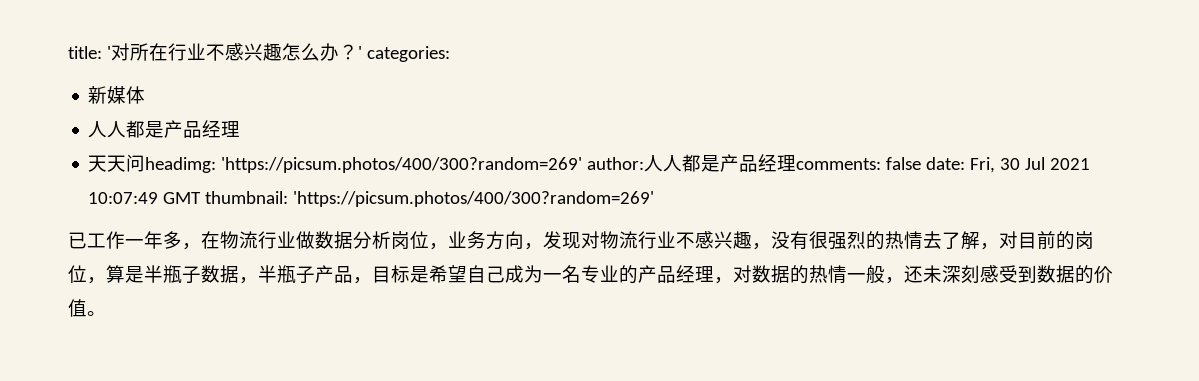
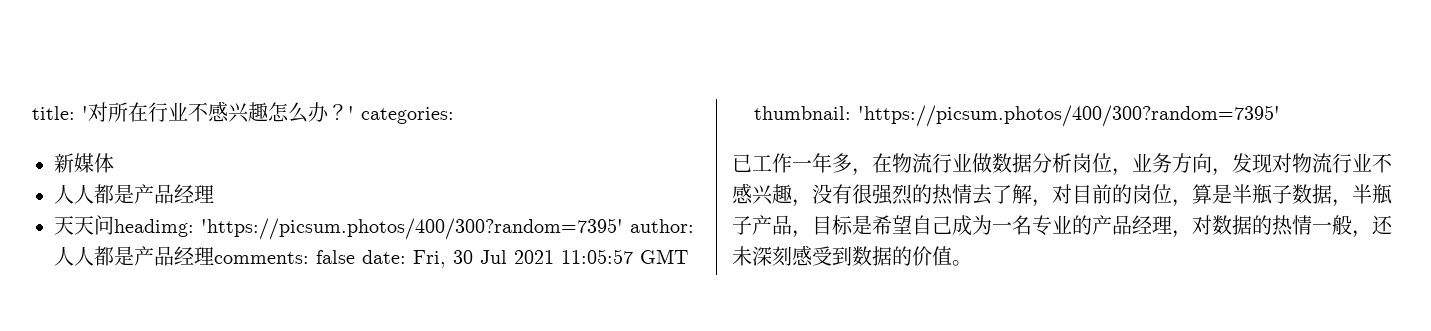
- 天天问headimg: 'https://picsum.photos/400/300?random=269' author:人人都是产品经理comments: false date: Fri, 30 Jul 2021 10:07:49 GMT thumbnail: 'https://picsum.photos/400/300?random=269'
+ 天天问headimg: 'https://picsum.photos/400/300?random=7395' author:人人都是产品经理comments: false date: Fri, 30 Jul 2021 11:05:57 GMT thumbnail: 'https://picsum.photos/400/300?random=7395'

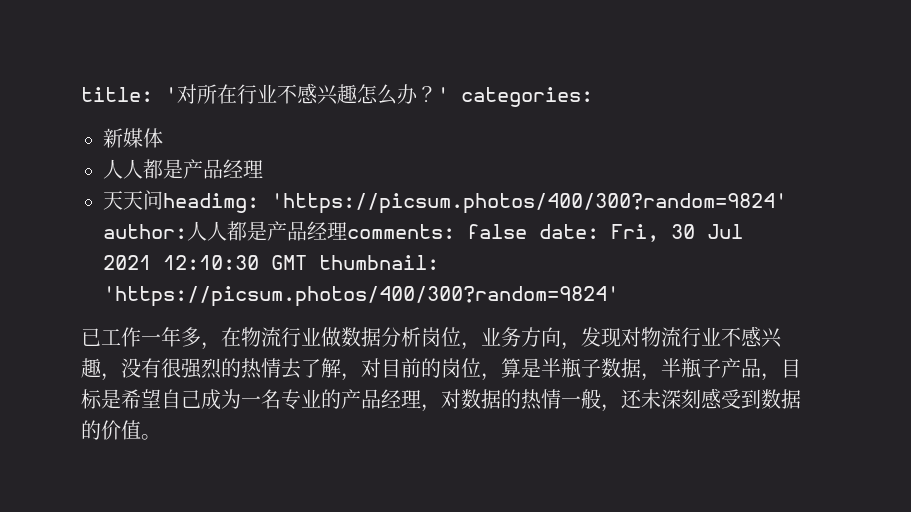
- 天天问headimg: 'https://picsum.photos/400/300?random=7395' author:人人都是产品经理comments: false date: Fri, 30 Jul 2021 11:05:57 GMT thumbnail: 'https://picsum.photos/400/300?random=7395'
+ 天天问headimg: 'https://picsum.photos/400/300?random=9824' author:人人都是产品经理comments: false date: Fri, 30 Jul 2021 12:10:30 GMT thumbnail: 'https://picsum.photos/400/300?random=9824'

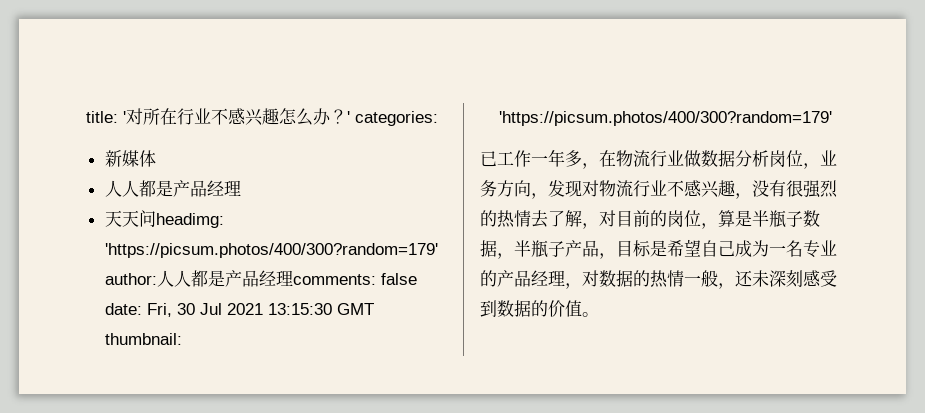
- 天天问headimg: 'https://picsum.photos/400/300?random=9824' author:人人都是产品经理comments: false date: Fri, 30 Jul 2021 12:10:30 GMT thumbnail: 'https://picsum.photos/400/300?random=9824'
+ 天天问headimg: 'https://picsum.photos/400/300?random=179' author:人人都是产品经理comments: false date: Fri, 30 Jul 2021 13:15:30 GMT thumbnail: 'https://picsum.photos/400/300?random=179'

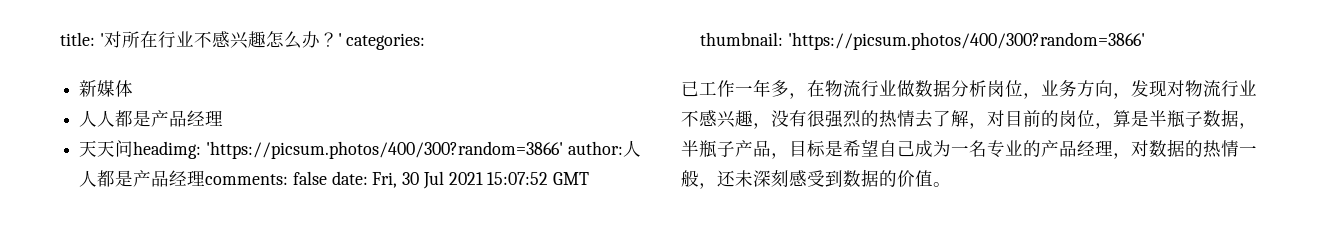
- 天天问headimg: 'https://picsum.photos/400/300?random=179' author:人人都是产品经理comments: false date: Fri, 30 Jul 2021 13:15:30 GMT thumbnail: 'https://picsum.photos/400/300?random=179'
+ 天天问headimg: 'https://picsum.photos/400/300?random=3866' author:人人都是产品经理comments: false date: Fri, 30 Jul 2021 15:07:52 GMT thumbnail: 'https://picsum.photos/400/300?random=3866'

